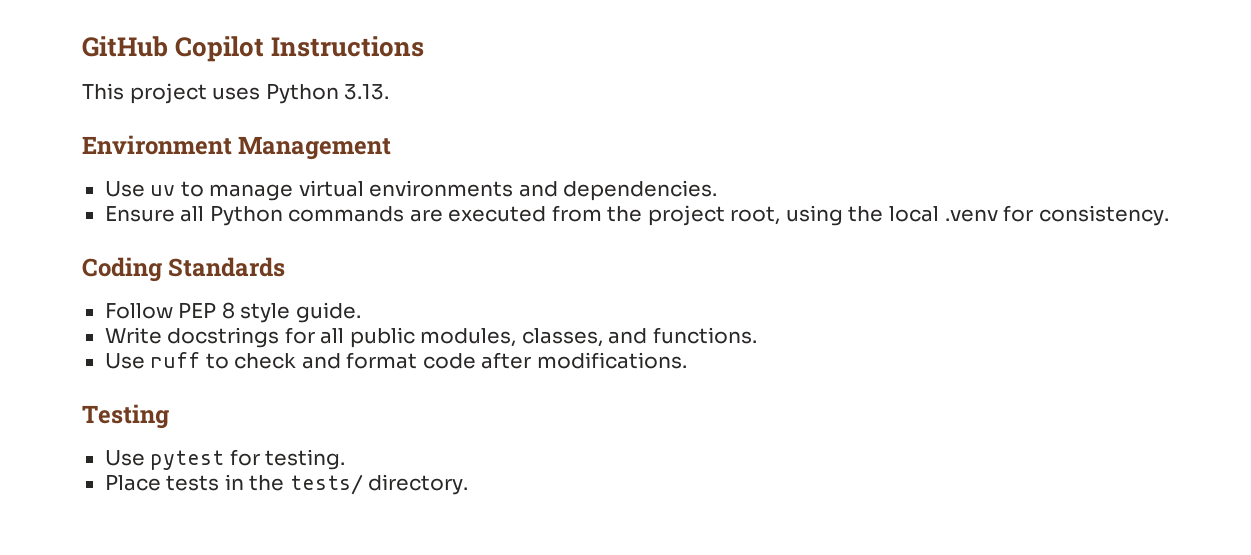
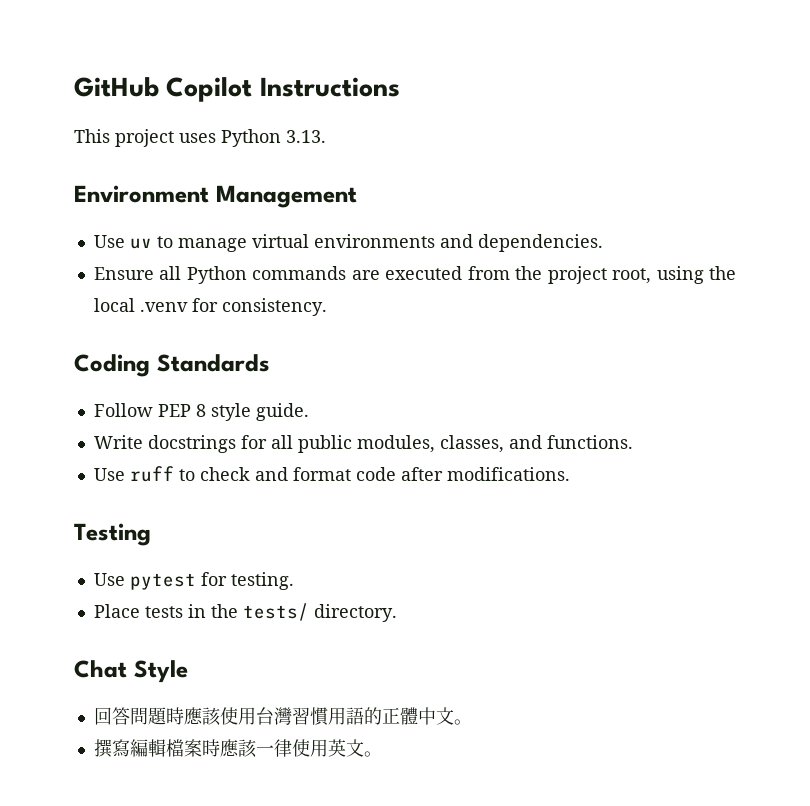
+ Chat Style
+ 回答問題時應該使用台灣習慣用語的正體中文。
+ 撰寫編輯檔案時應該一律使用英文。

